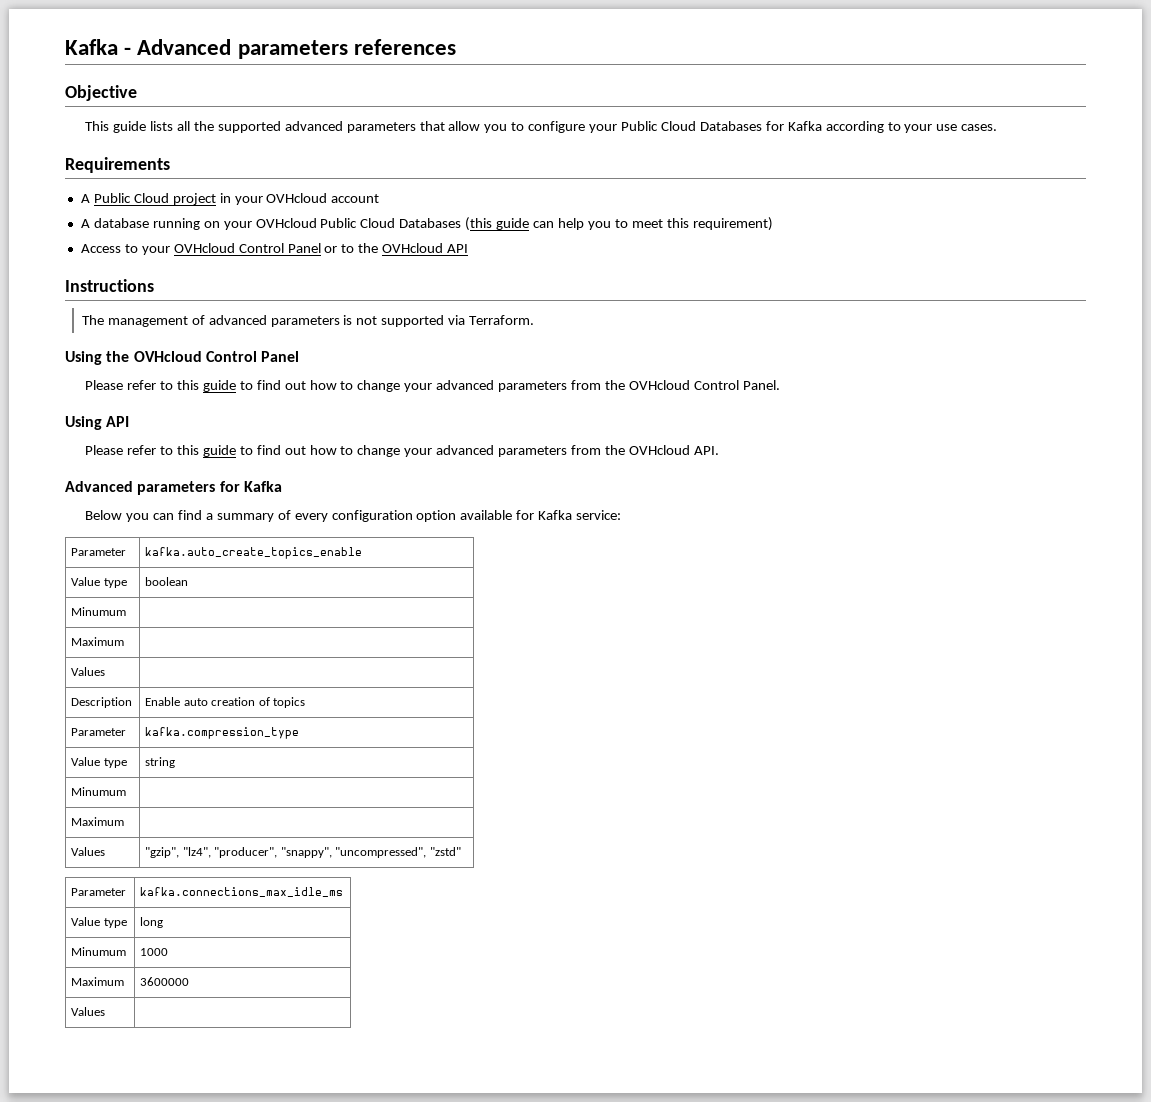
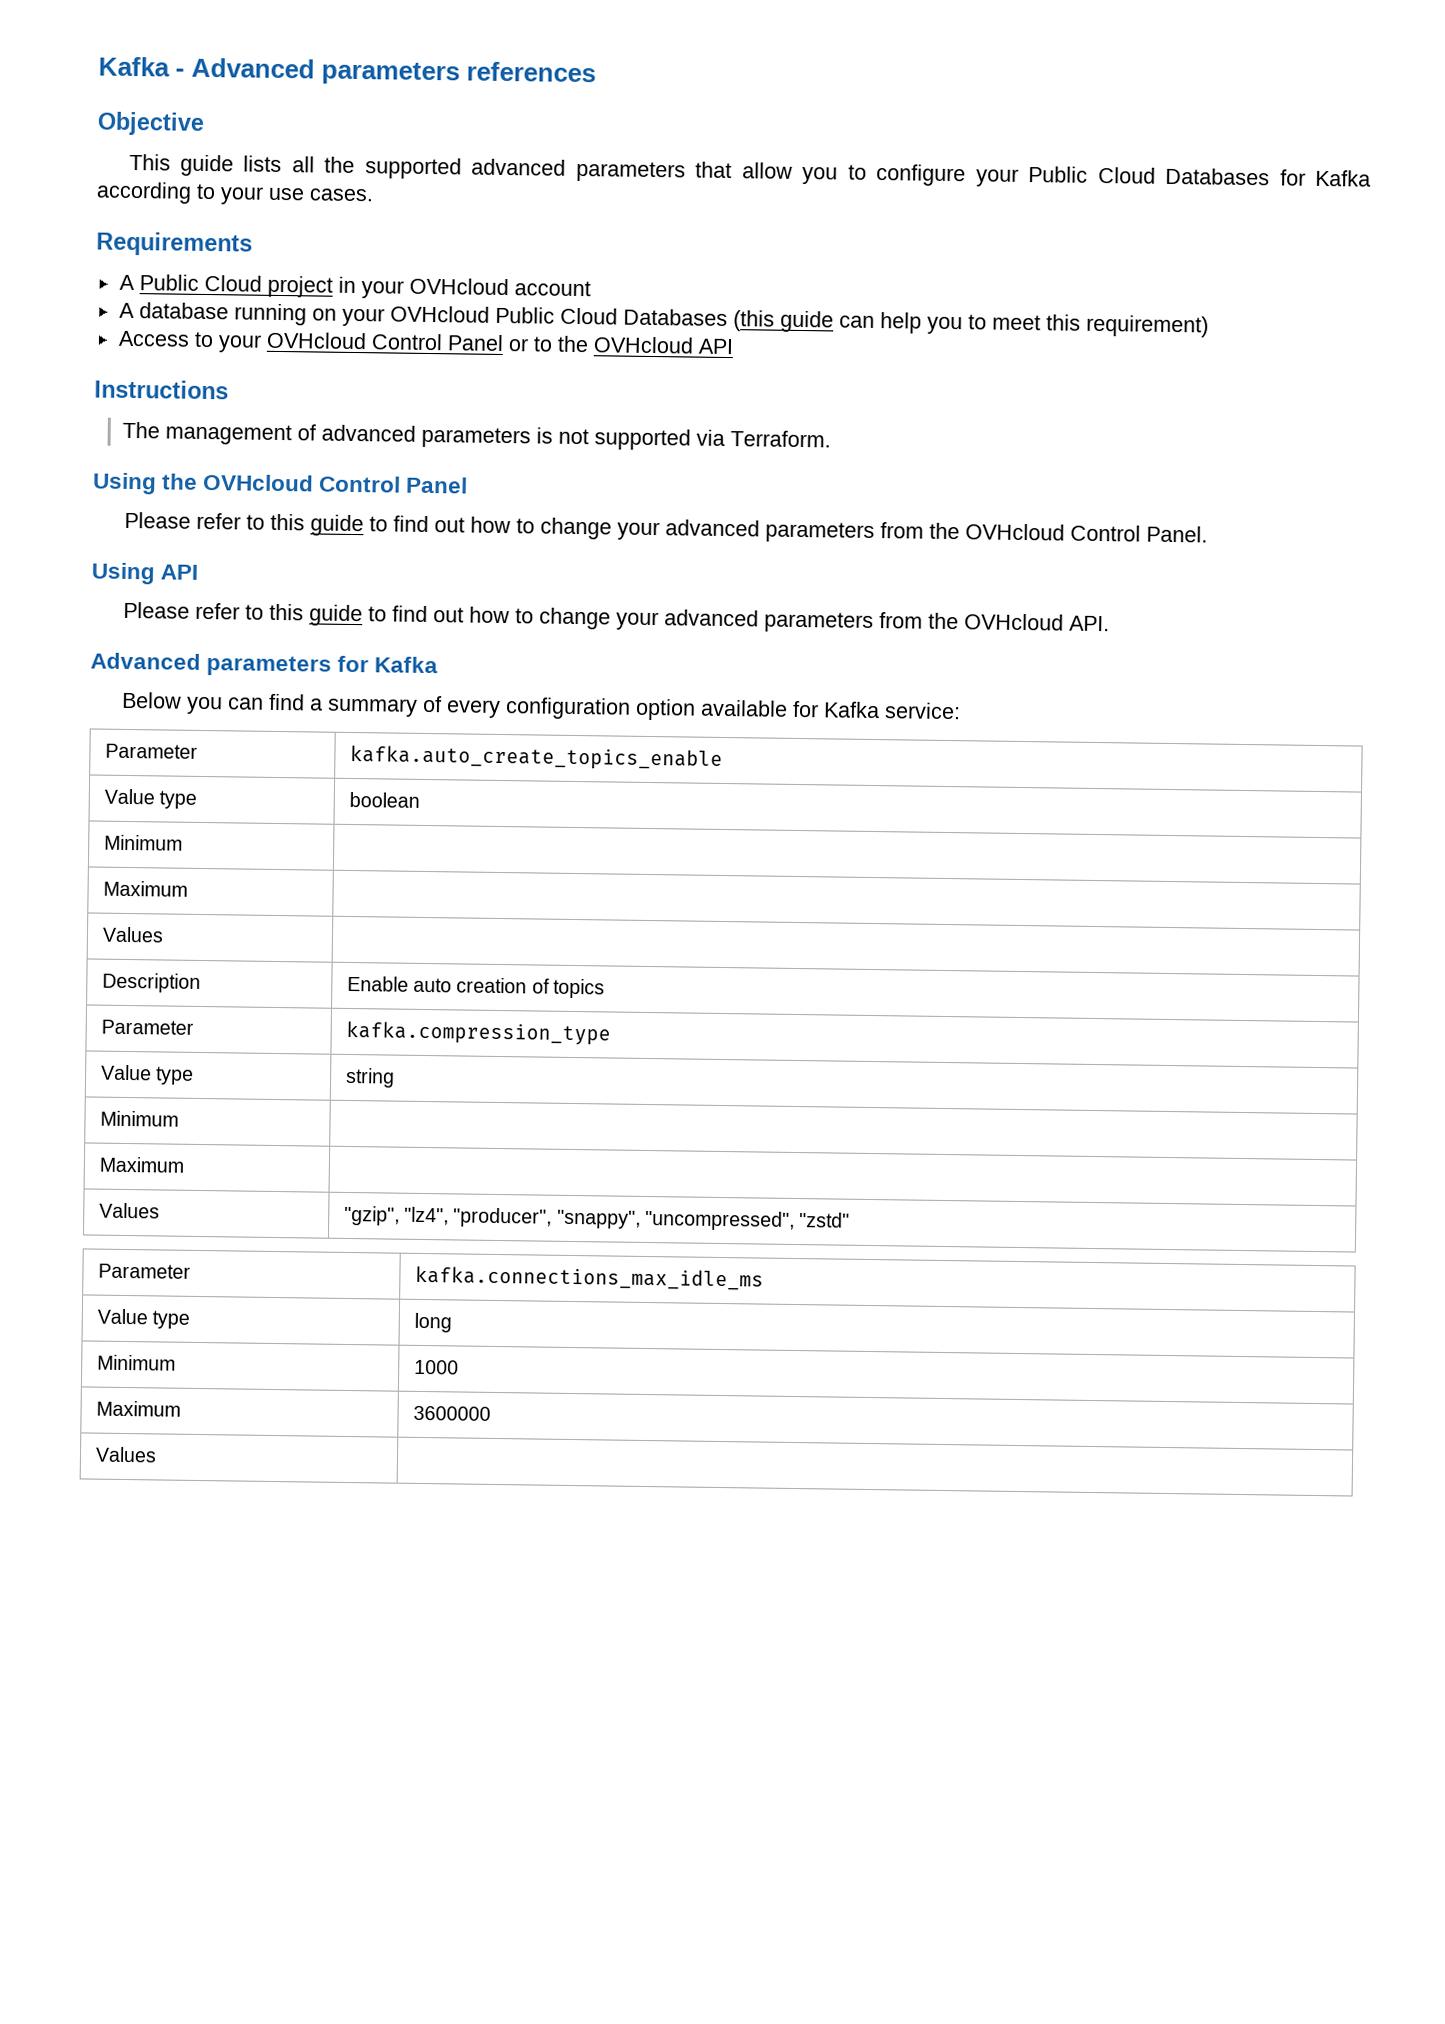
  Value type | boolean
- Minumum |
+ Minimum |
  Value type | string
- Minumum |
+ Minimum |
- Minumum | 1000
+ Minimum | 1000

